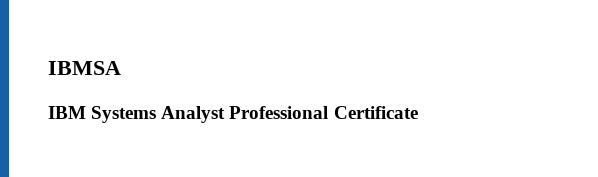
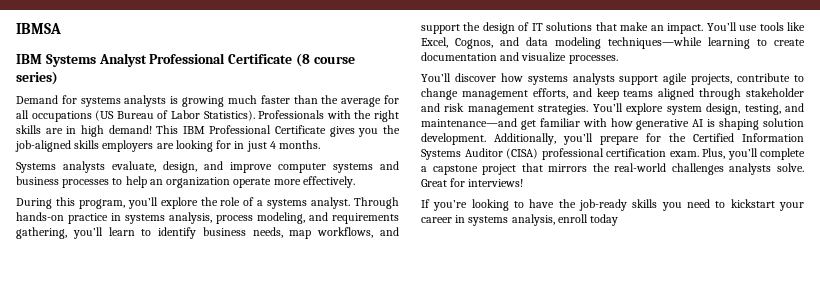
- IBM Systems Analyst Professional Certificate
+ IBM Systems Analyst Professional Certificate (8 course series)
+ Demand for systems analysts is growing much faster than the average for all occupations (US Bureau of Labor Statistics). Professionals with the right skills are in high demand! This IBM Professional Certificate gives you the job-aligned skills employers are looking for in just 4 months.
+ Systems analysts evaluate, design, and improve computer systems and business processes to help an organization operate more effectively.
+ During this program, you’ll explore the role of a systems analyst. Through hands-on practice in systems analysis, process modeling, and requirements gathering, you’ll learn to identify business needs, map workflows, and support the design of IT solutions that make an impact. You’ll use tools like Excel, Cognos, and data modeling techniques—while learning to create documentation and visualize processes.
+ You’ll discover how systems analysts support agile projects, contribute to change management efforts, and keep teams aligned through stakeholder and risk management strategies. You’ll explore system design, testing, and maintenance—and get familiar with how generative AI is shaping solution development. Additionally, you’ll prepare for the Certified Information Systems Auditor (CISA) professional certification exam. Plus, you’ll complete a capstone project that mirrors the real-world challenges analysts solve. Great for interviews!
+ If you’re looking to have the job-ready skills you need to kickstart your career in systems analysis, enroll today

